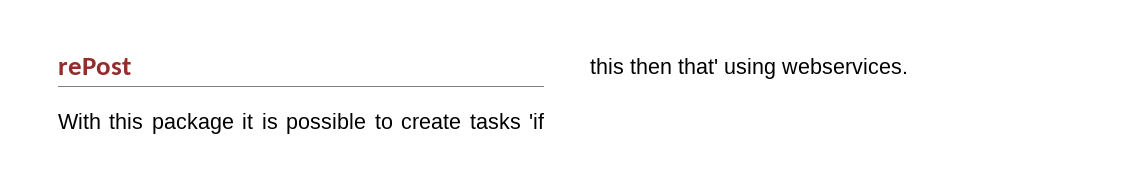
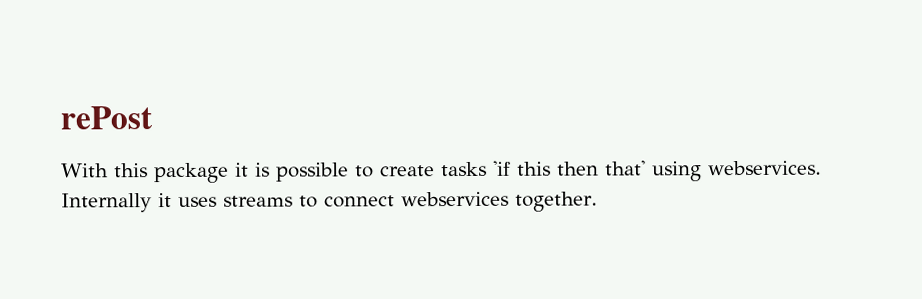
+ Internally it uses streams to connect webservices together.

